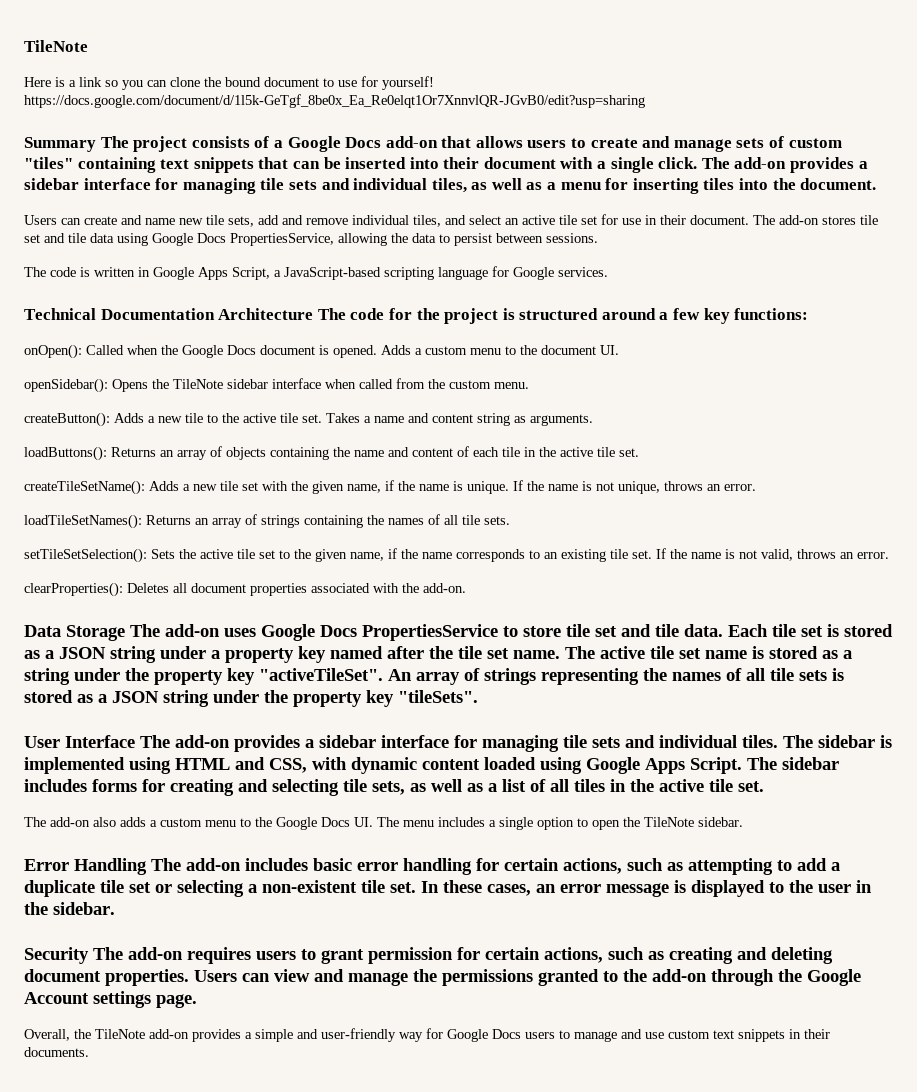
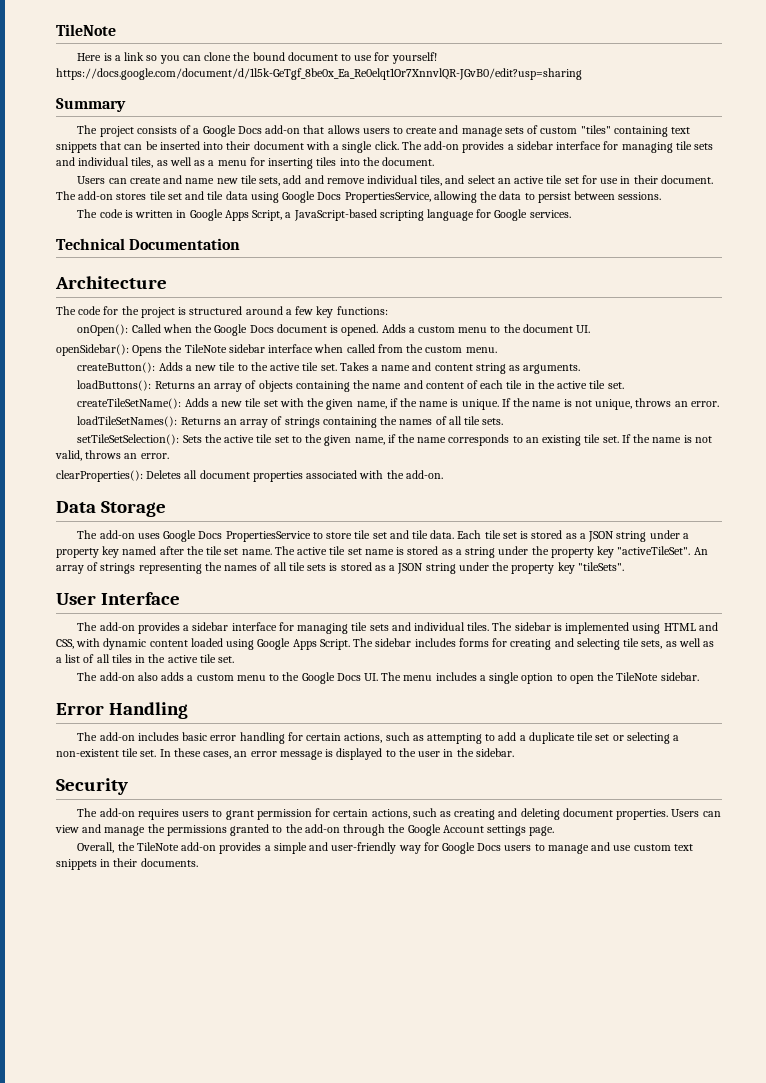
- Summary The project consists of a Google Docs add-on that allows users to create and manage sets of custom "tiles" containing text snippets that can be inserted into their document with a single click.
+ Summary
+ The project consists of a Google Docs add-on that allows users to create and manage sets of custom "tiles" containing text snippets that can be inserted into their document with a single click.
- Technical Documentation Architecture The code for the project is structured around a few key functions:
+ Technical Documentation
+ Architecture
+ The code for the project is structured around a few key functions:
- Data Storage The add-on uses Google Docs PropertiesService to store tile set and tile data.
+ Data Storage
+ The add-on uses Google Docs PropertiesService to store tile set and tile data.
- User Interface The add-on provides a sidebar interface for managing tile sets and individual tiles.
+ User Interface
+ The add-on provides a sidebar interface for managing tile sets and individual tiles.
- Error Handling The add-on includes basic error handling for certain actions, such as attempting to add a duplicate tile set or selecting a non-existent tile set.
+ Error Handling
+ The add-on includes basic error handling for certain actions, such as attempting to add a duplicate tile set or selecting a non-existent tile set.
- Security The add-on requires users to grant permission for certain actions, such as creating and deleting document properties.
+ Security
+ The add-on requires users to grant permission for certain actions, such as creating and deleting document properties.

